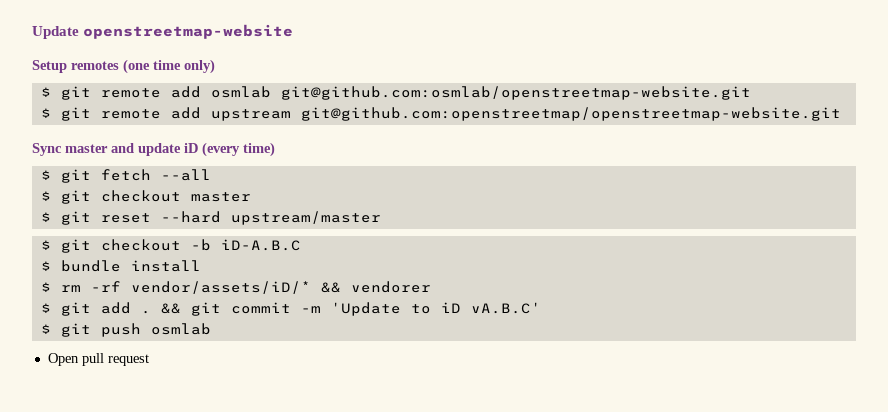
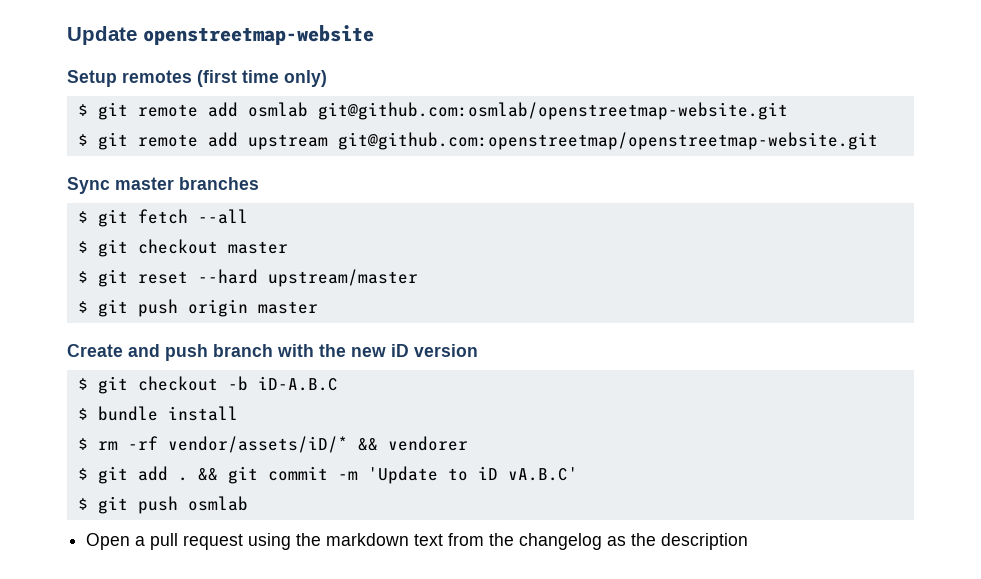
- Setup remotes (one time only)
+ Setup remotes (first time only)
- Sync master and update iD (every time)
+ Sync master branches
+ $ git push origin master
+ Create and push branch with the new iD version
- Open pull request
+ Open a pull request using the markdown text from the changelog as the description

